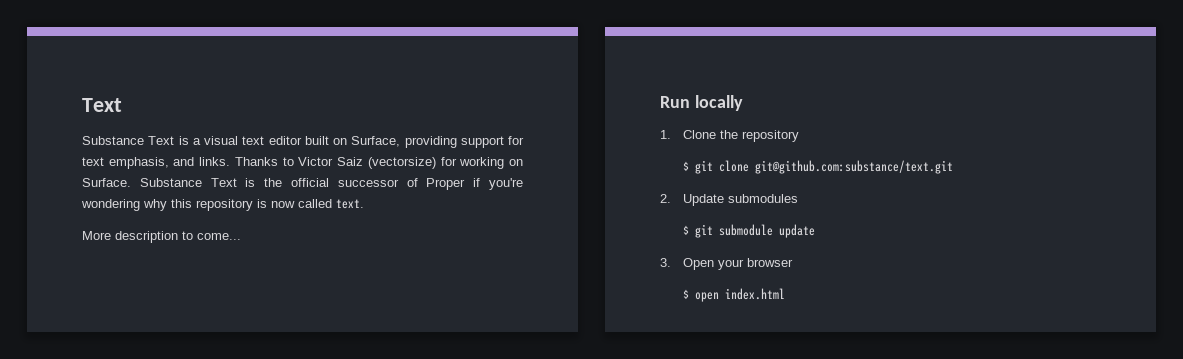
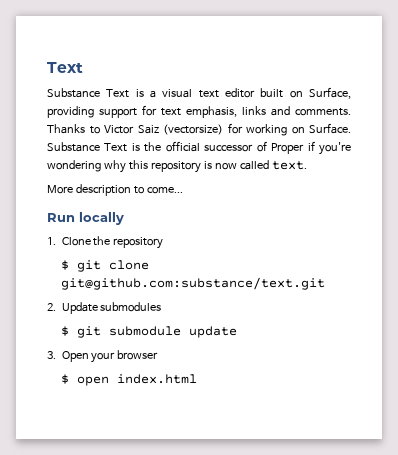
- Substance Text is a visual text editor built on Surface, providing support for text emphasis, and links.
+ Substance Text is a visual text editor built on Surface, providing support for text emphasis, links and comments.

